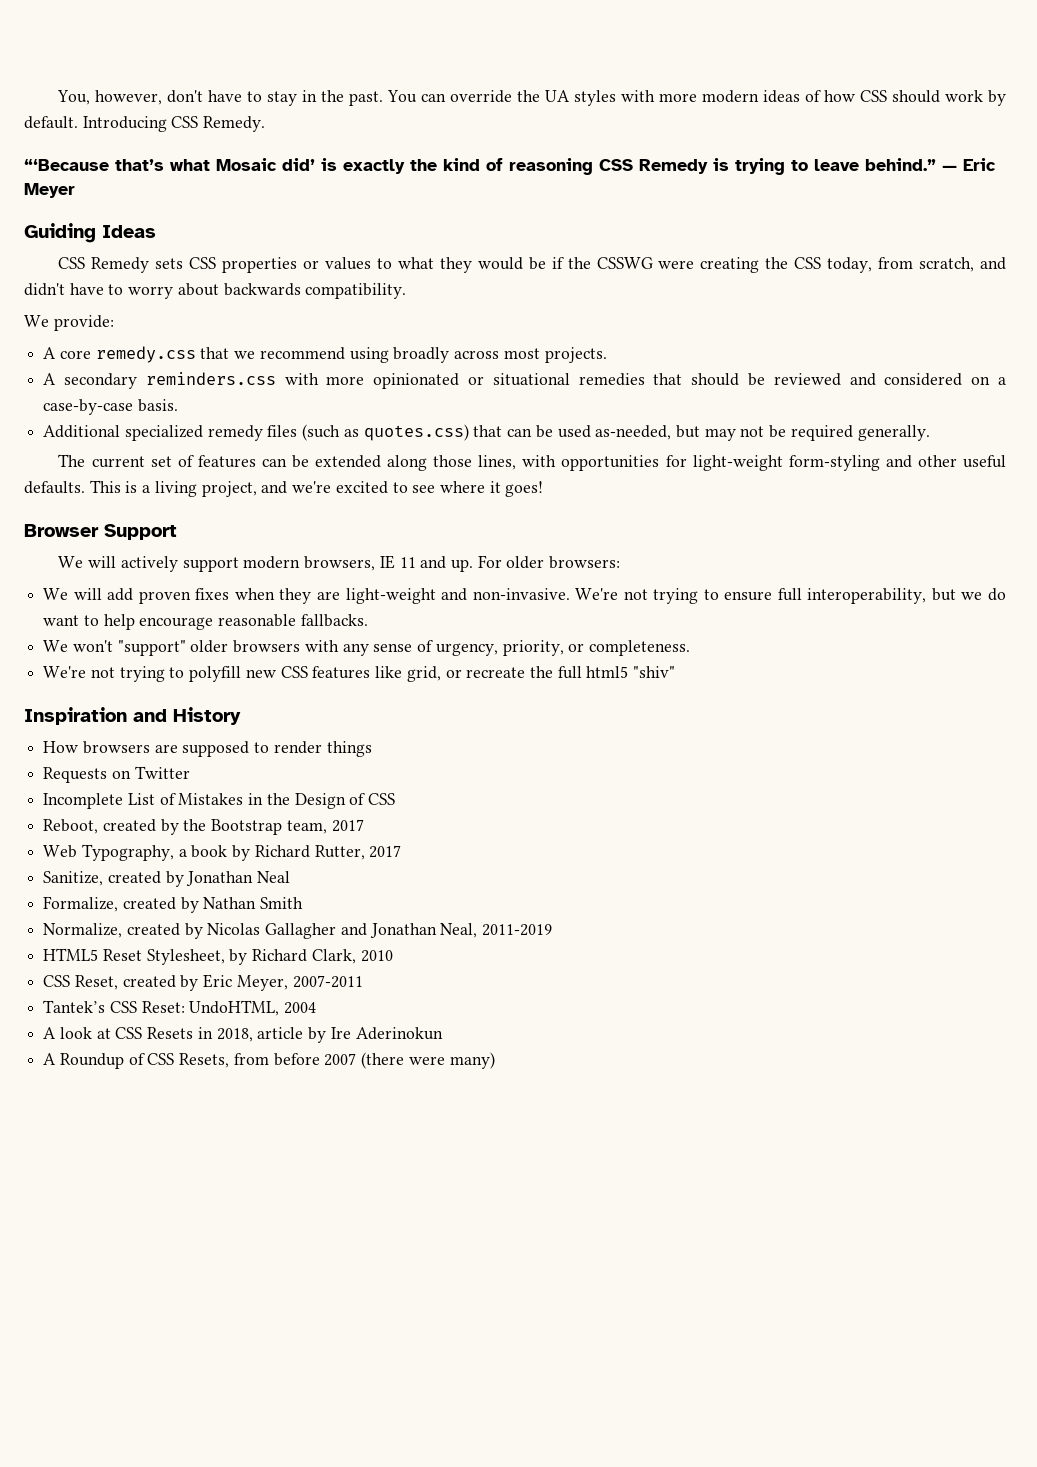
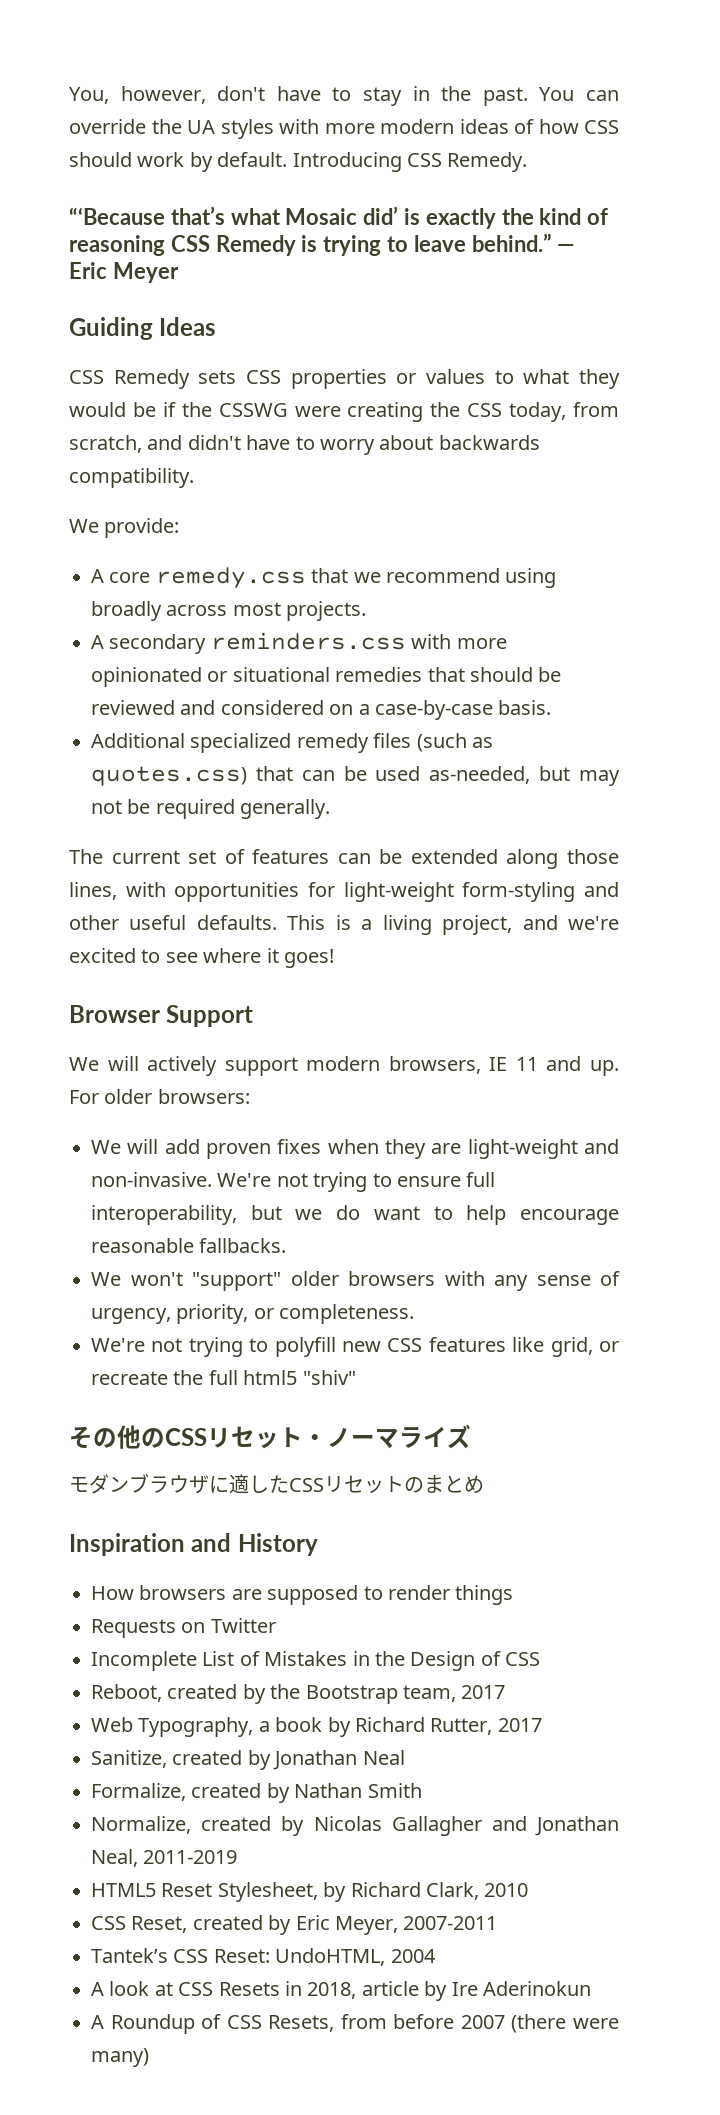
+ その他のCSSリセット・ノーマライズ
+ モダンブラウザに適したCSSリセットのまとめ

